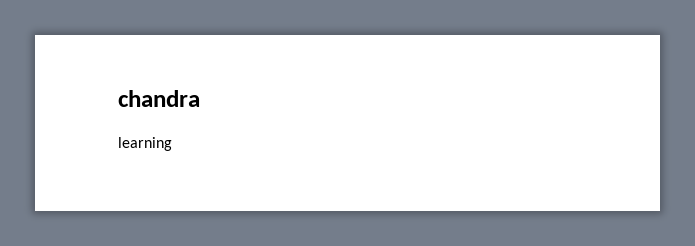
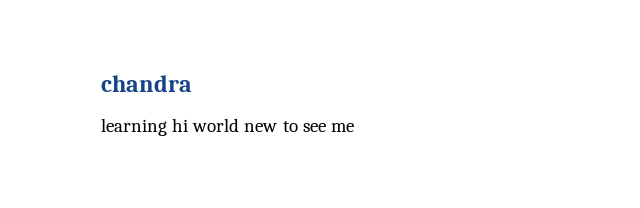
- learning
+ learning hi world new to see me

